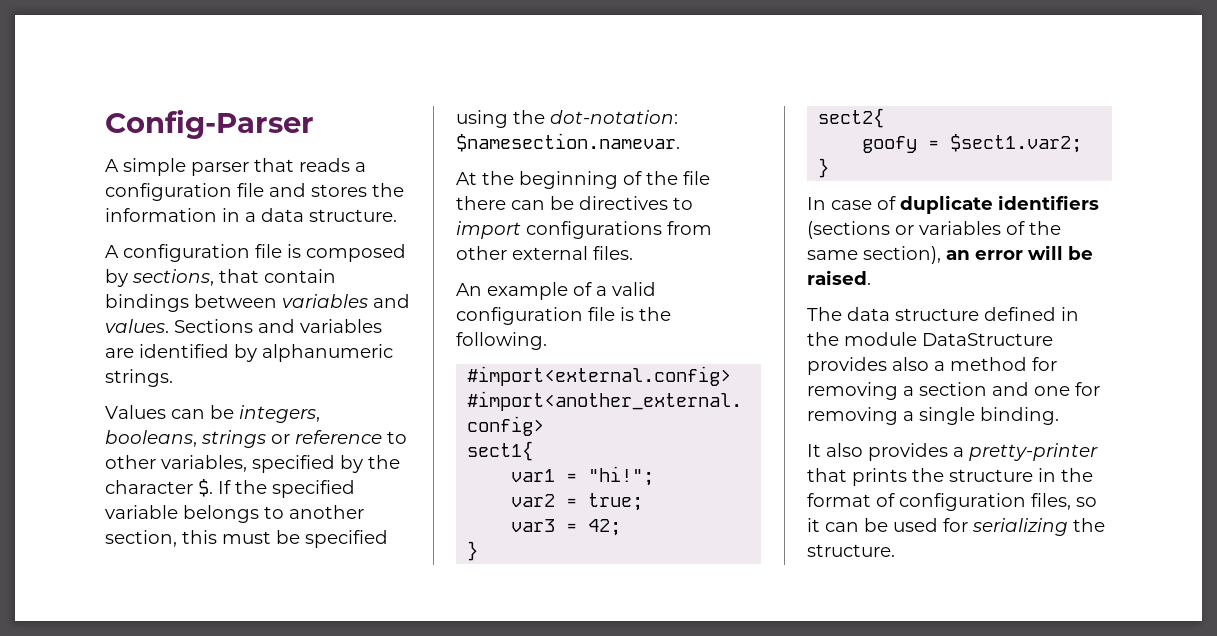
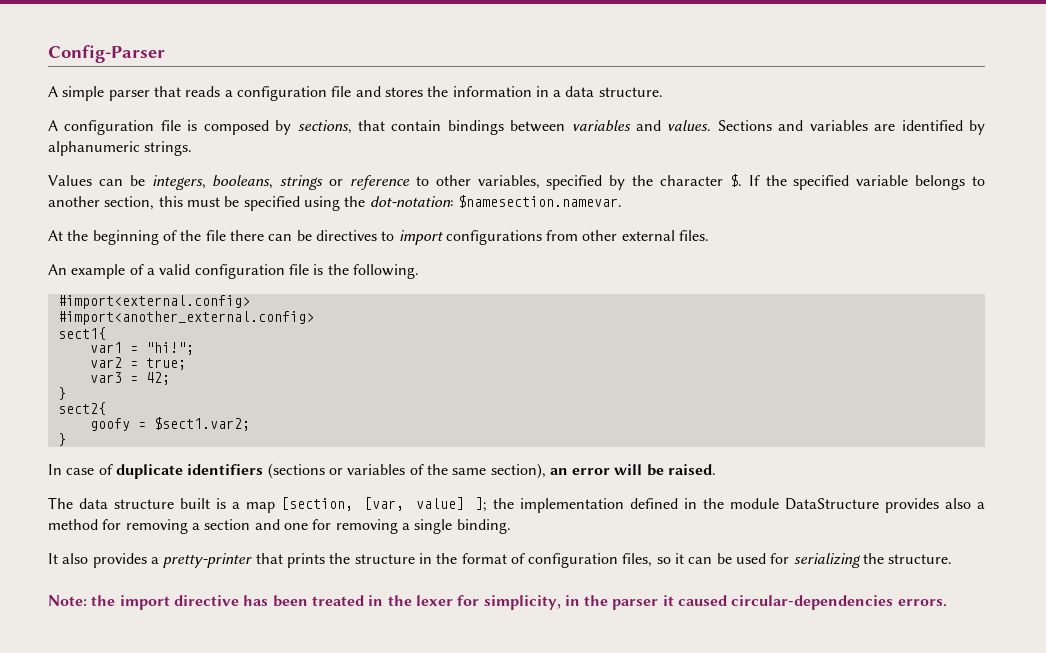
- The data structure defined in the module DataStructure provides also a method for removing a section and one for removing a single binding.
+ The data structure built is a map [section, [var, value] ]; the implementation defined in the module DataStructure provides also a method for removing a section and one for removing a single binding.
+ Note: the import directive has been treated in the lexer for simplicity, in the parser it caused circular-dependencies errors.

